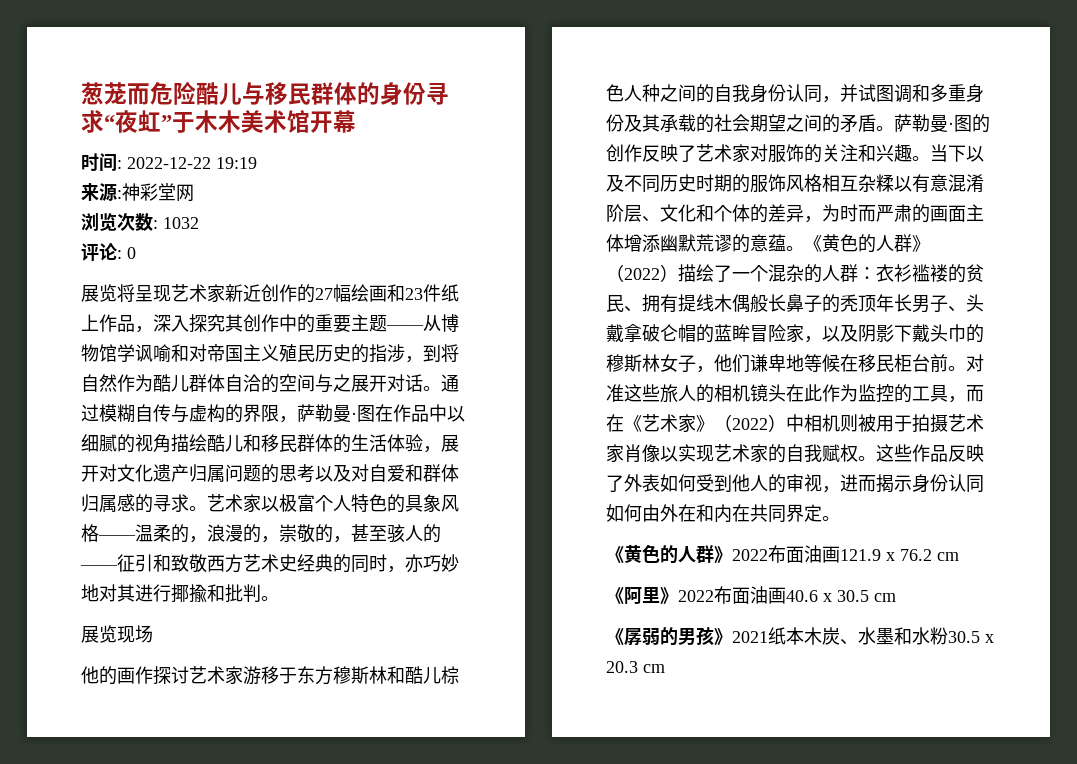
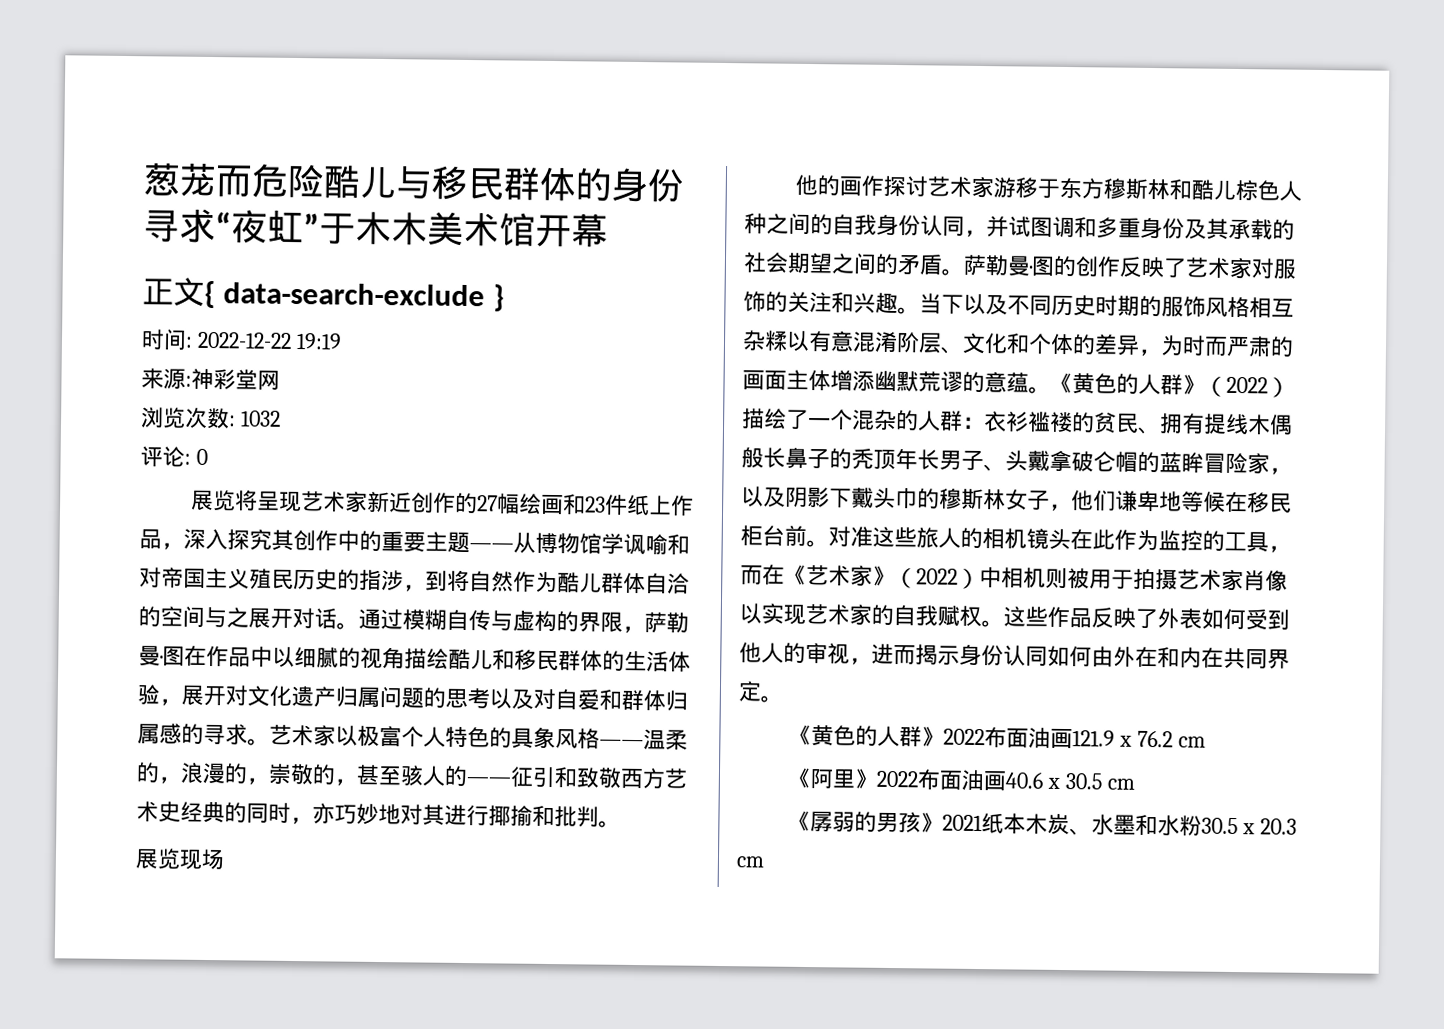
+ 正文{ data-search-exclude }

